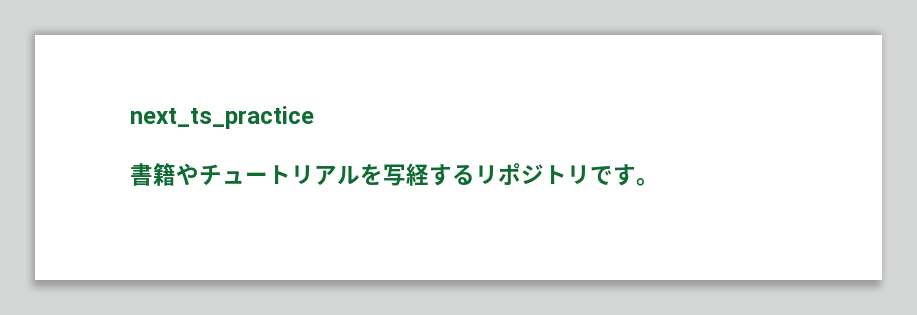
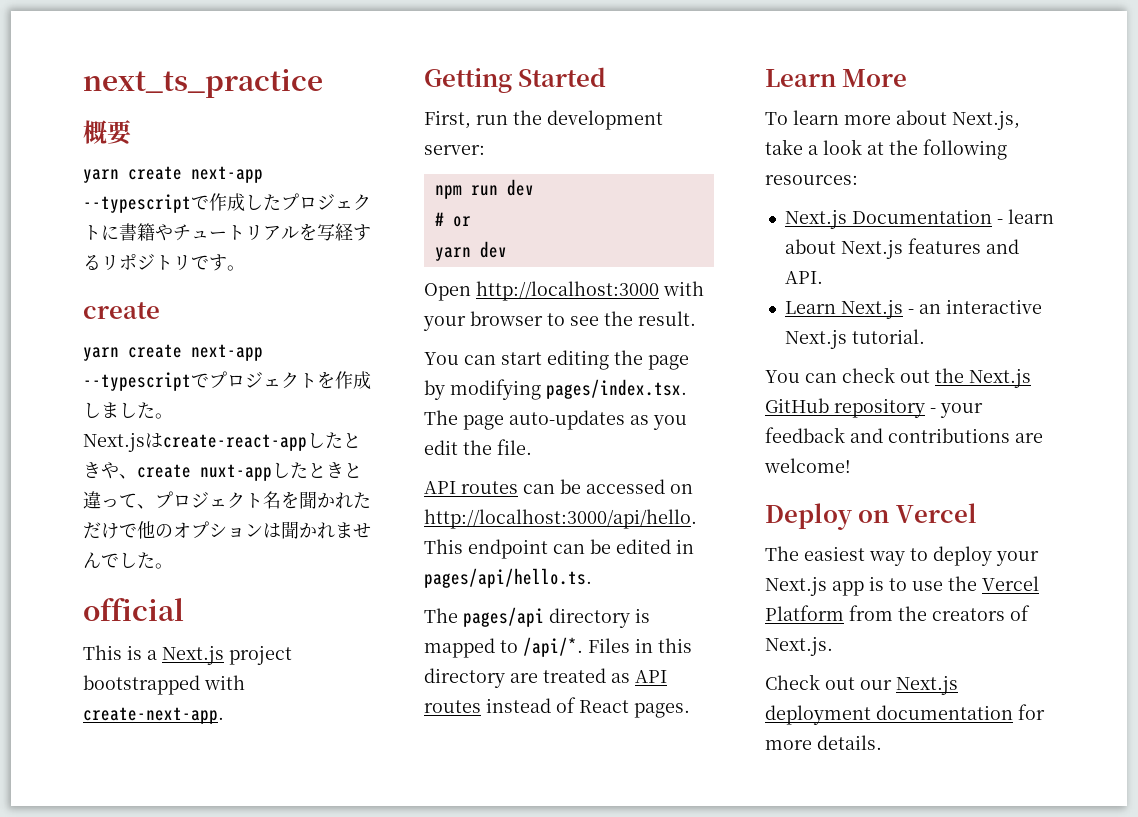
- 書籍やチュートリアルを写経するリポジトリです。
+ 概要
+ yarn create next-app --typescriptで作成したプロジェクトに書籍やチュートリアルを写経するリポジトリです。
+ create
+ yarn create next-app --typescriptでプロジェクトを作成しました。
+ Next.jsはcreate-react-appしたときや、create nuxt-appしたときと違って、プロジェクト名を聞かれただけで他のオプションは聞かれませんでした。
+ official
+ This is a Next.js project bootstrapped with create-next-app.
+ Getting Started
+ First, run the development server:
+ npm run dev
+ # or
+ yarn dev
+ Open http://localhost:3000 with your browser to see the result.
+ You can start editing the page by modifying pages/index.tsx. The page auto-updates as you edit the file.
+ API routes can be accessed on http://localhost:3000/api/hello. This endpoint can be edited in pages/api/hello.ts.
+ The pages/api directory is mapped to /api/*. Files in this directory are treated as API routes instead of React pages.
+ Learn More
+ To learn more about Next.js, take a look at the following resources:
+ Next.js Documentation - learn about Next.js features and API.
+ Learn Next.js - an interactive Next.js tutorial.
+ You can check out the Next.js GitHub repository - your feedback and contributions are welcome!
+ Deploy on Vercel
+ The easiest way to deploy your Next.js app is to use the Vercel Platform from the creators of Next.js.
+ Check out our Next.js deployment documentation for more details.

